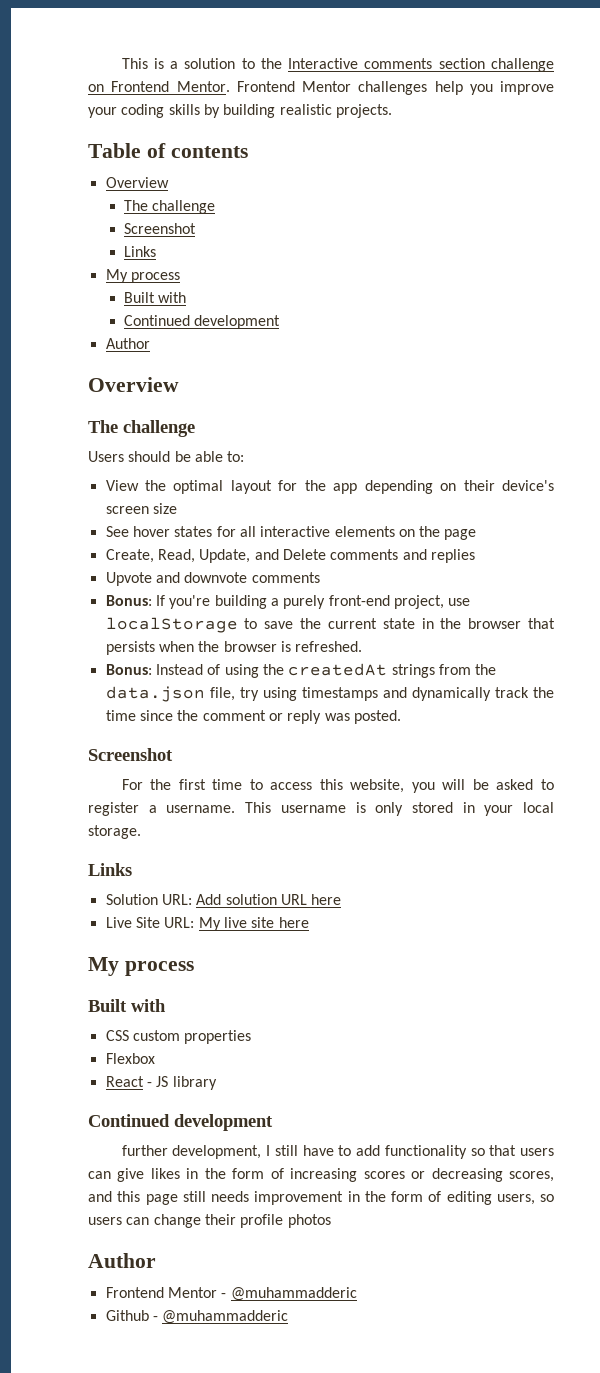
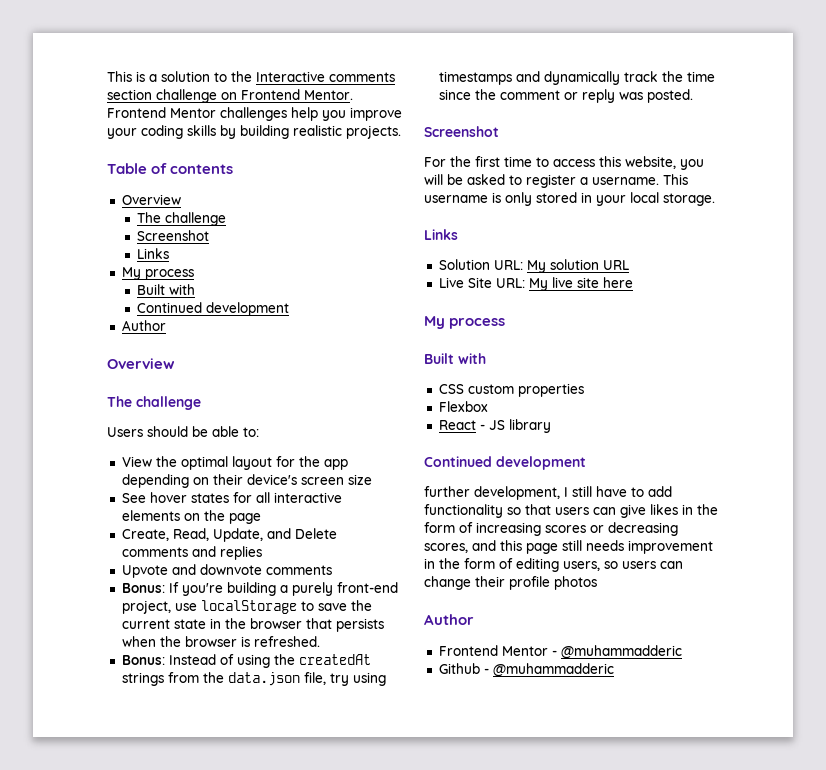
- Solution URL: Add solution URL here
+ Solution URL: My solution URL

